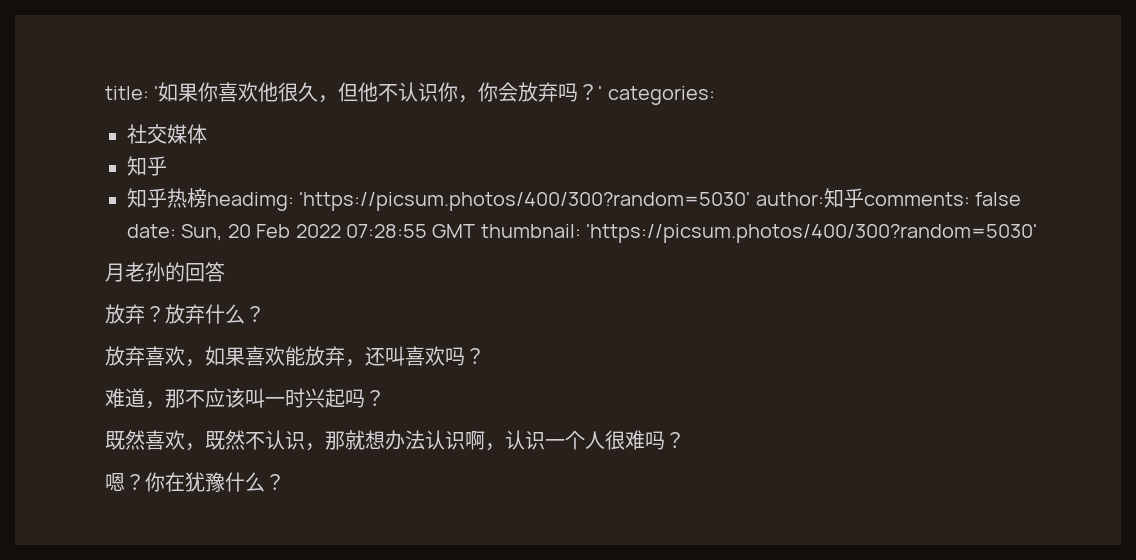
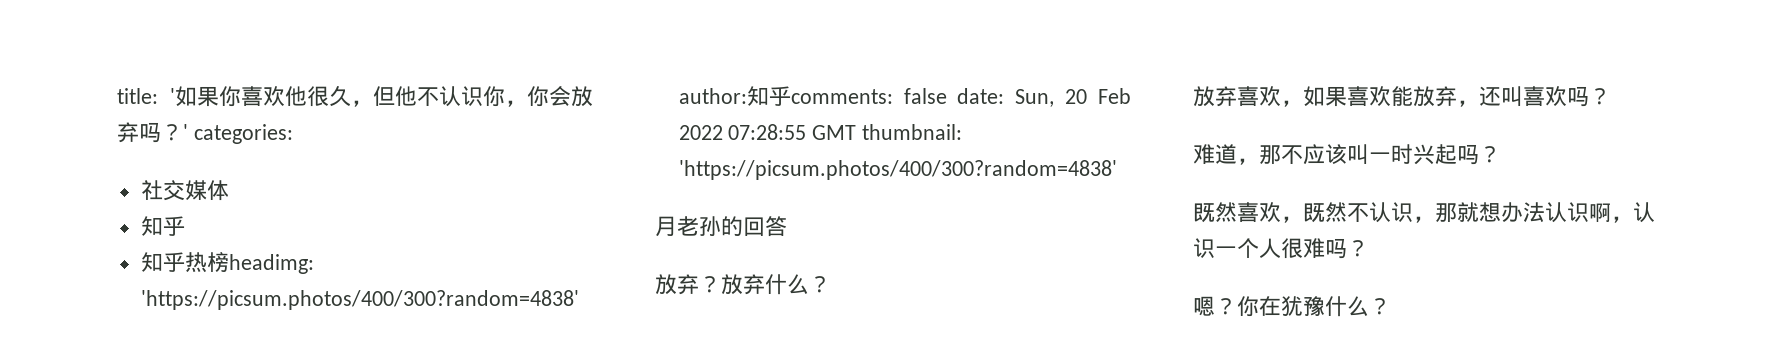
- 知乎热榜headimg: 'https://picsum.photos/400/300?random=5030' author:知乎comments: false date: Sun, 20 Feb 2022 07:28:55 GMT thumbnail: 'https://picsum.photos/400/300?random=5030'
+ 知乎热榜headimg: 'https://picsum.photos/400/300?random=4838' author:知乎comments: false date: Sun, 20 Feb 2022 07:28:55 GMT thumbnail: 'https://picsum.photos/400/300?random=4838'

